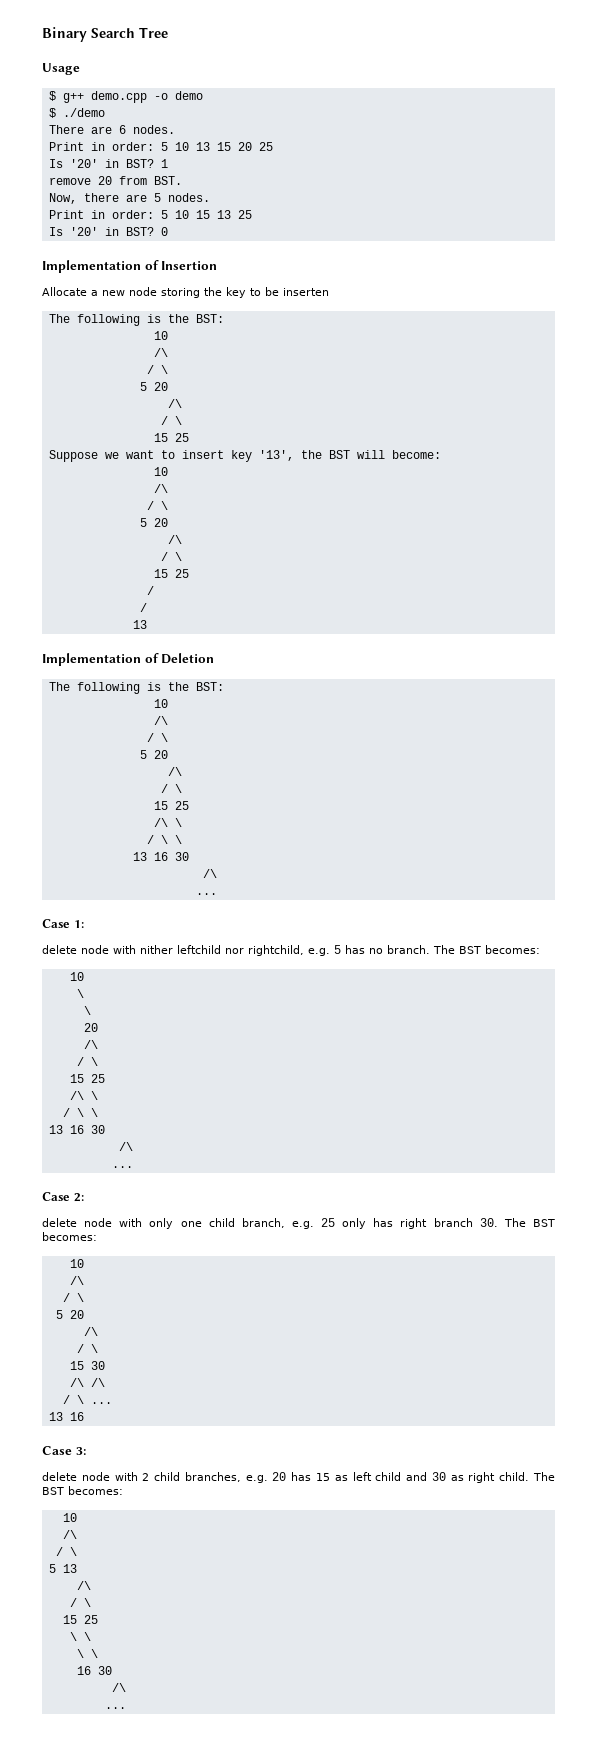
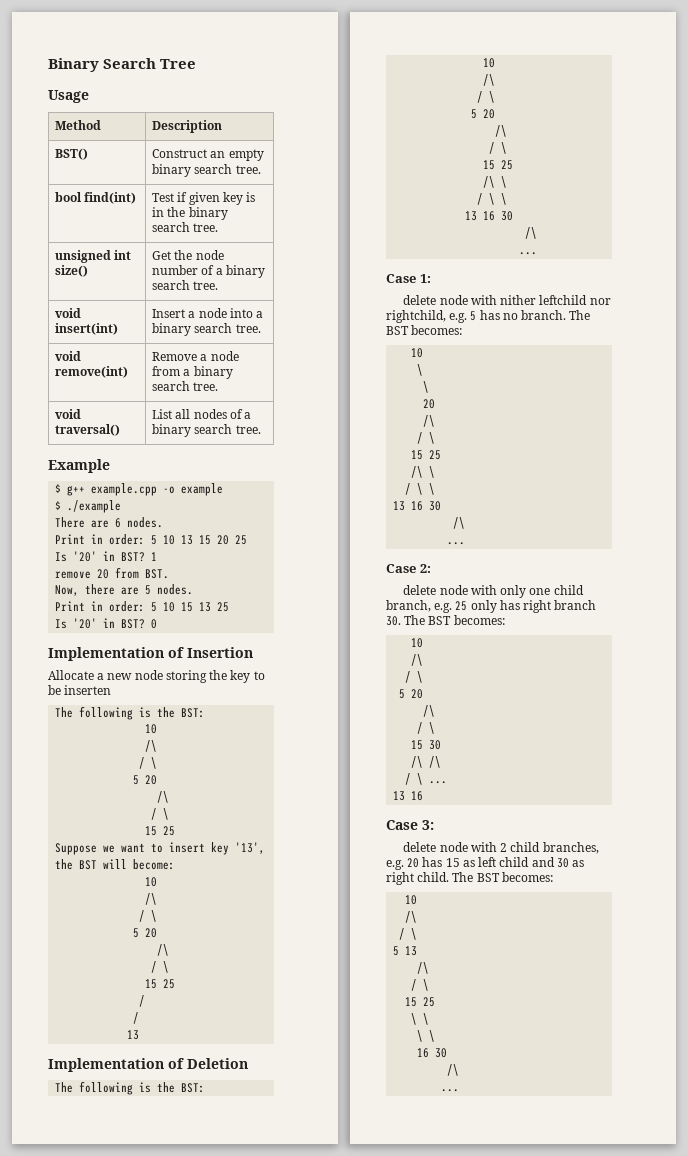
+ Method | Description
+ BST() | Construct an empty binary search tree.
+ bool find(int) | Test if given key is in the binary search tree.
+ unsigned int size() | Get the node number of a binary search tree.
+ void insert(int) | Insert a node into a binary search tree.
+ void remove(int) | Remove a node from a binary search tree.
+ void traversal() | List all nodes of a binary search tree.
+ Example
- $ g++ demo.cpp -o demo
- $ ./demo
+ $ g++ example.cpp -o example
+ $ ./example

